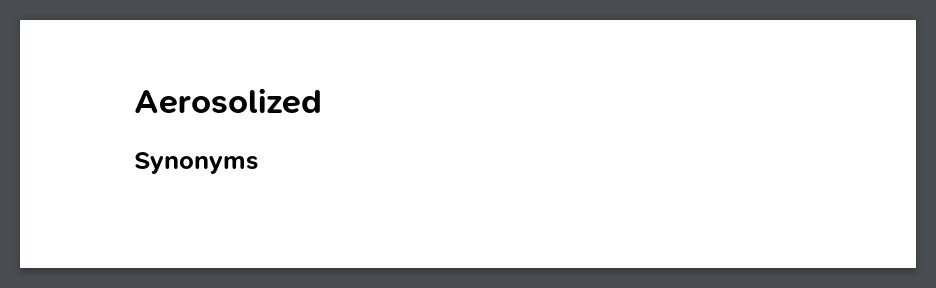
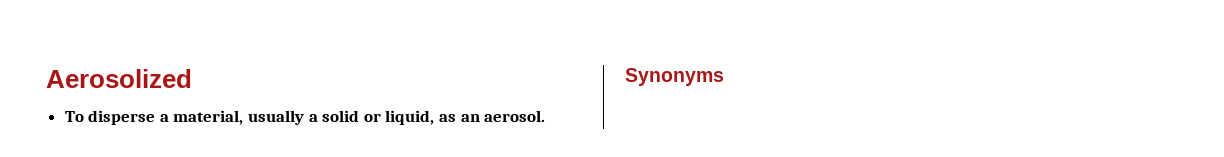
+ To disperse a material, usually a solid or liquid, as an aerosol.

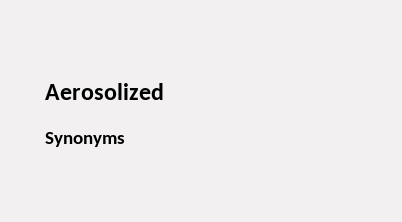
- To disperse a material, usually a solid or liquid, as an aerosol.

